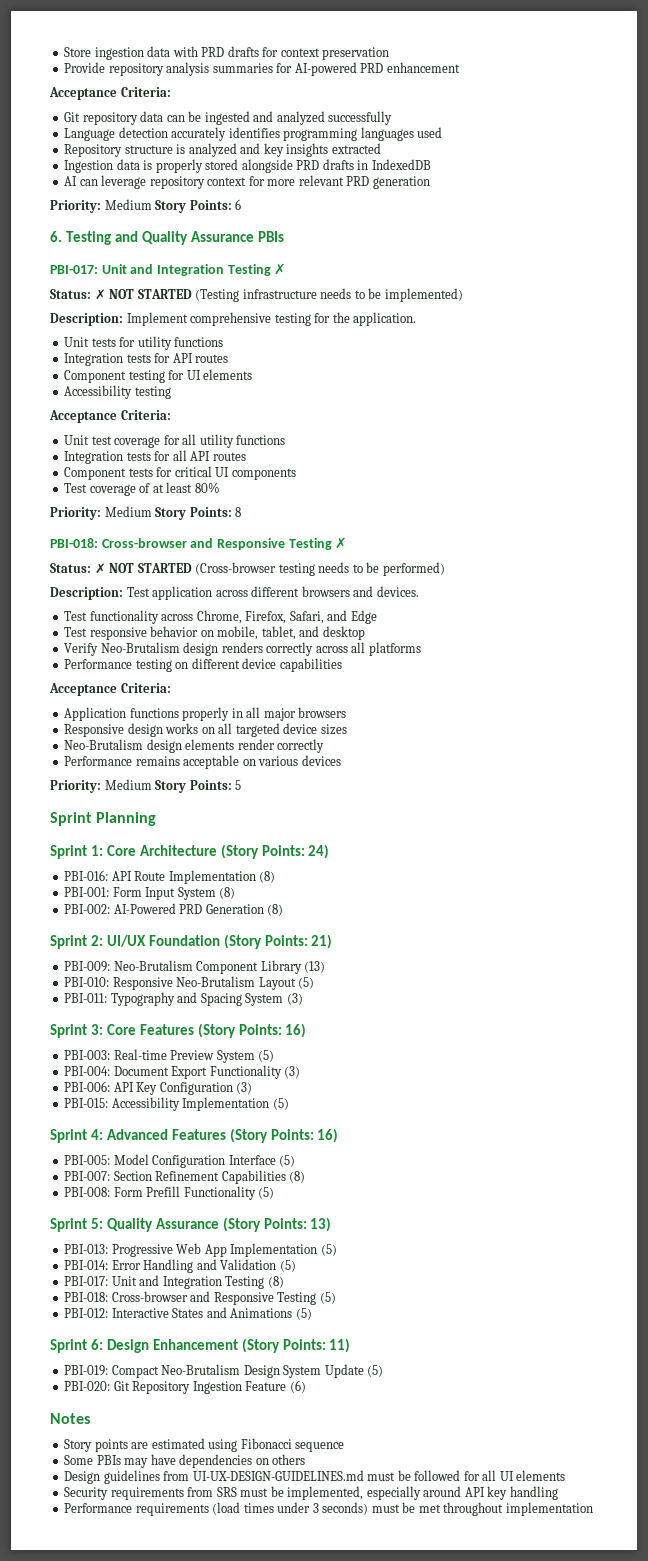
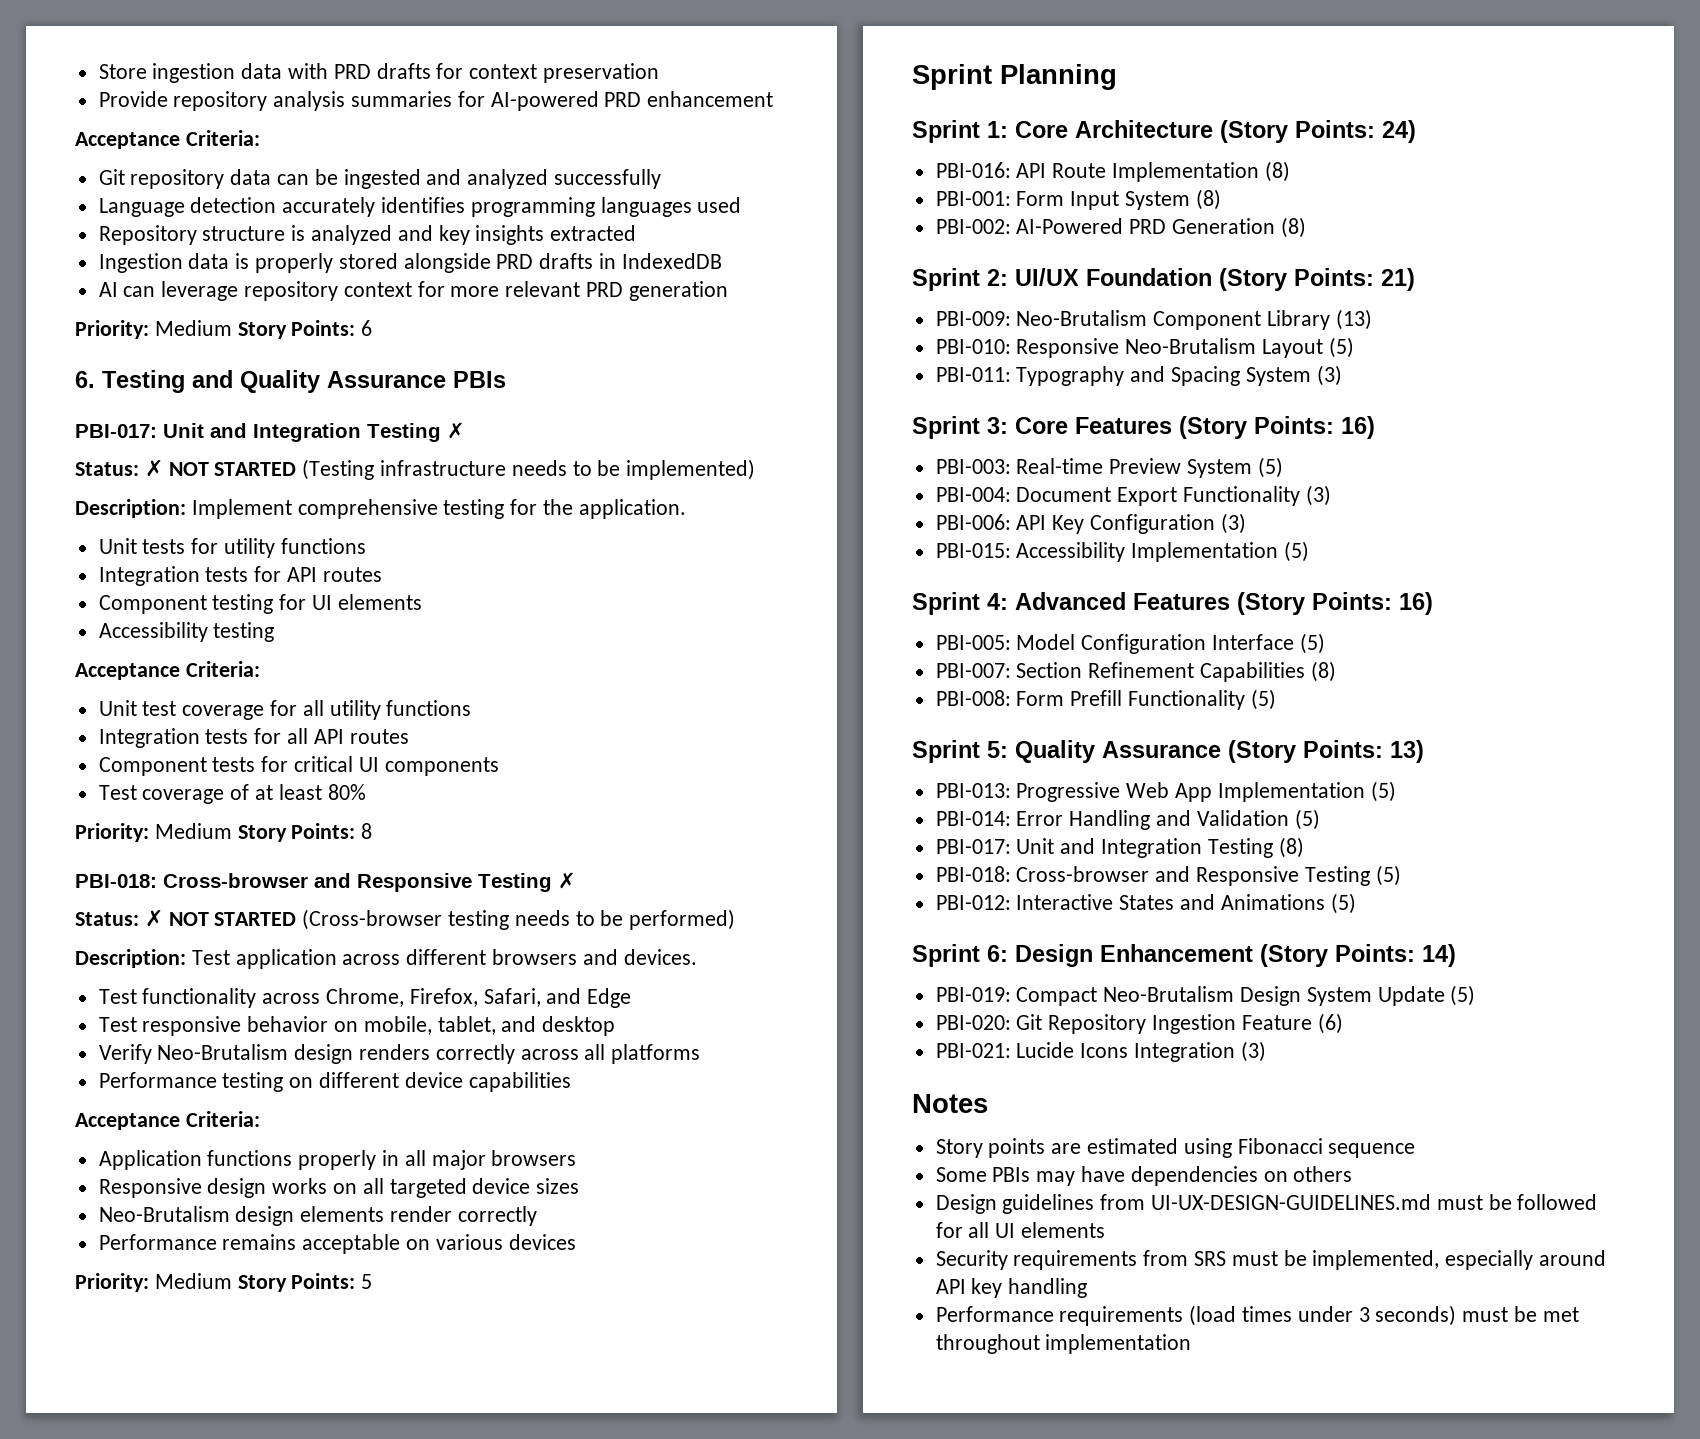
- Sprint 6: Design Enhancement (Story Points: 11)
+ Sprint 6: Design Enhancement (Story Points: 14)
+ PBI-021: Lucide Icons Integration (3)

